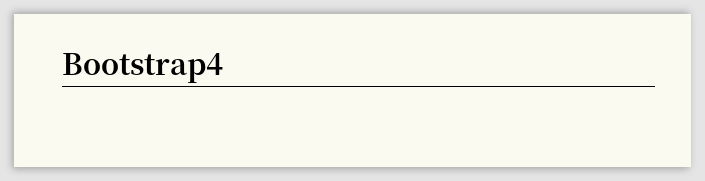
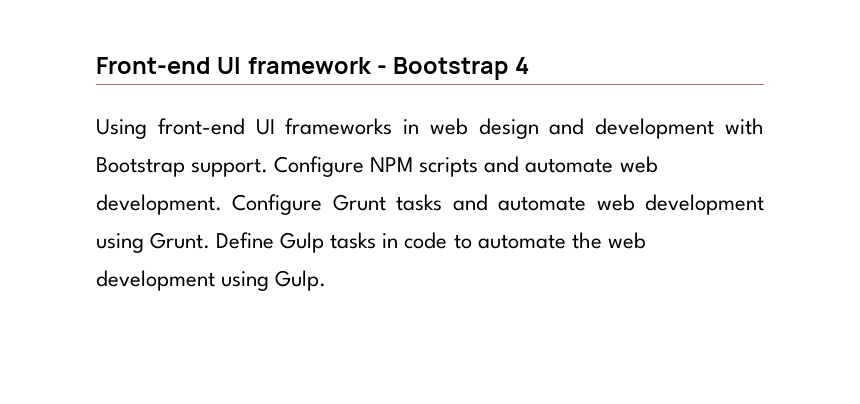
- Bootstrap4
+ Front-end UI framework - Bootstrap 4
+ Using front-end UI frameworks in web design and development with Bootstrap support. Configure NPM scripts and automate web development. Configure Grunt tasks and automate web development using Grunt. Define Gulp tasks in code to automate the web development using Gulp.

